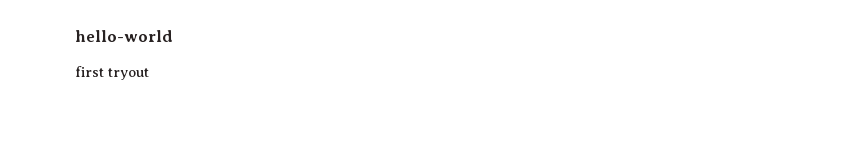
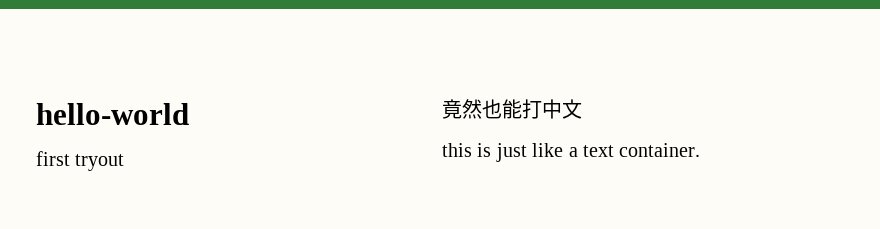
+ 竟然也能打中文
+ this is just like a text container.

